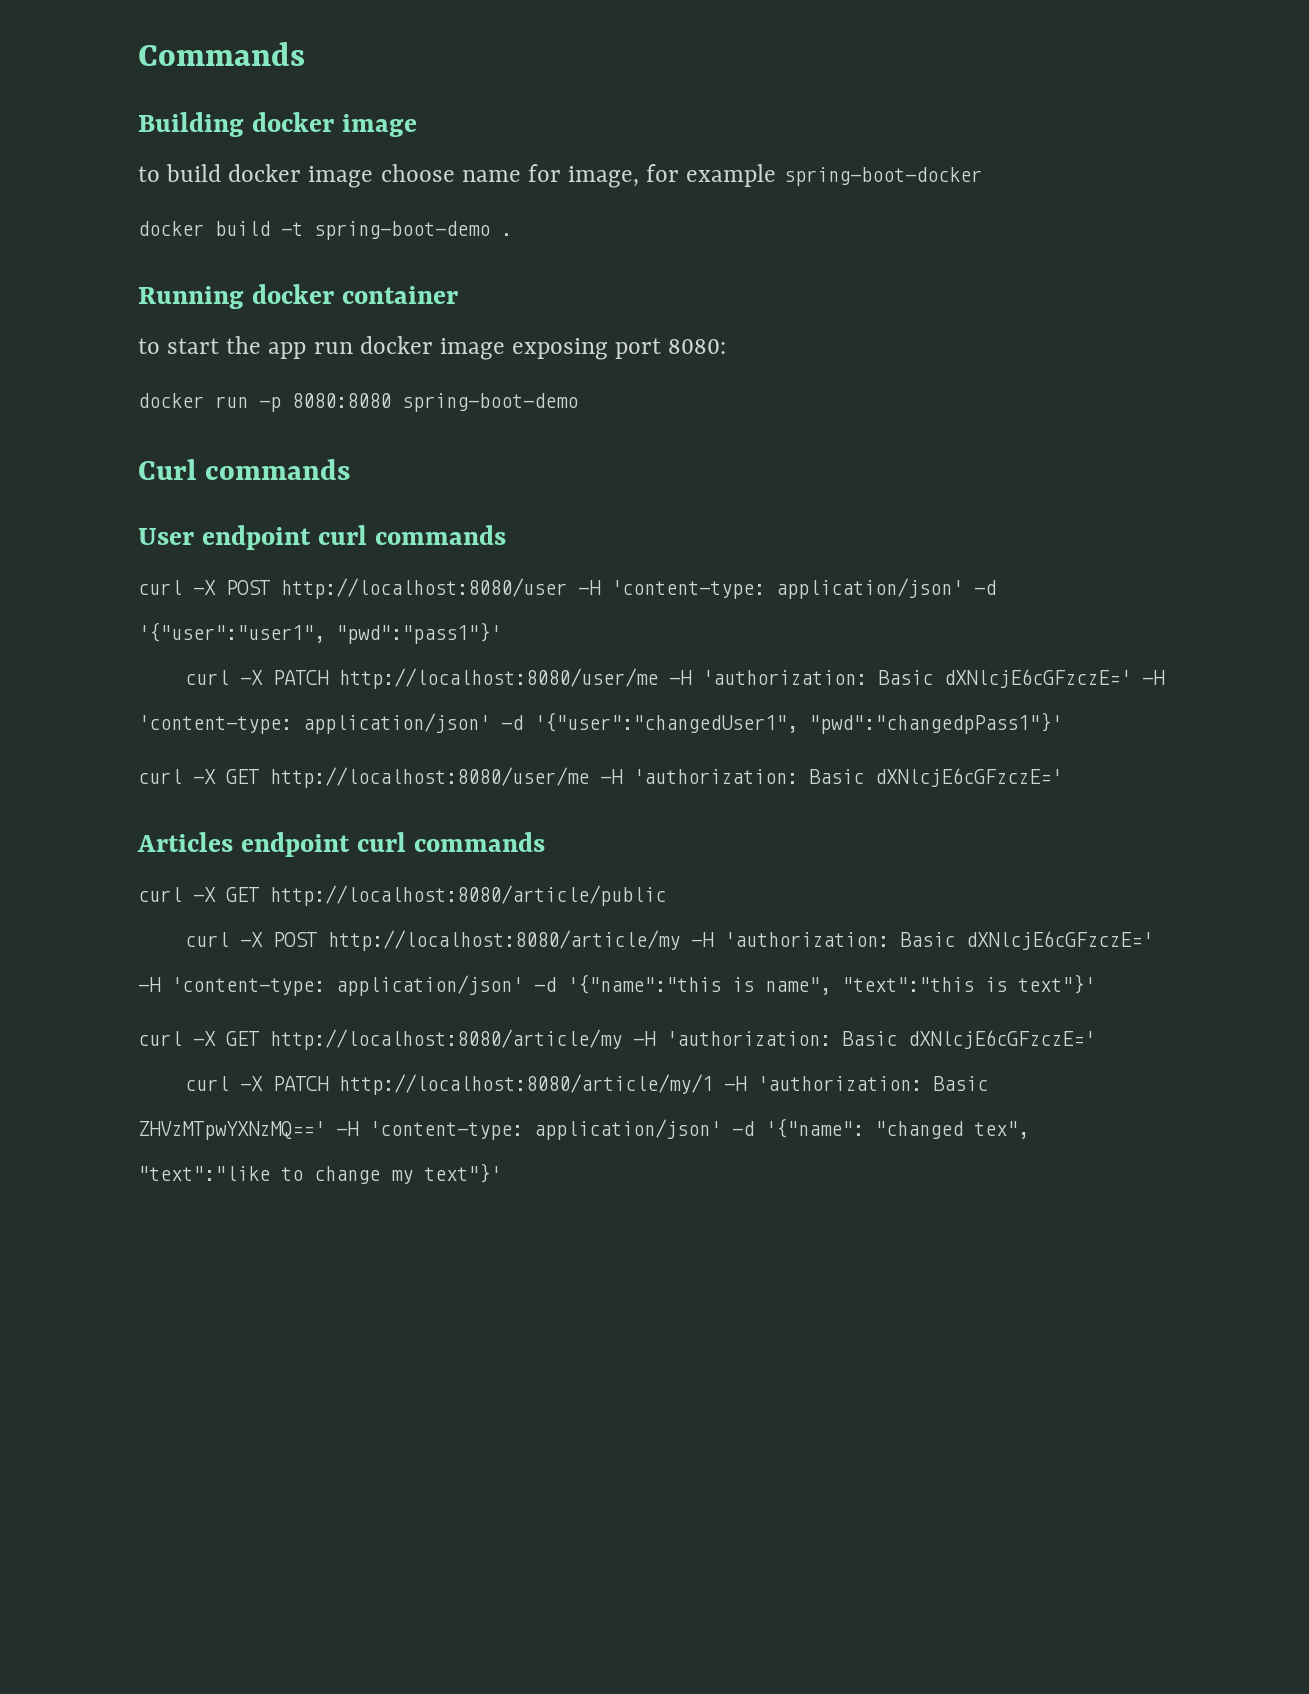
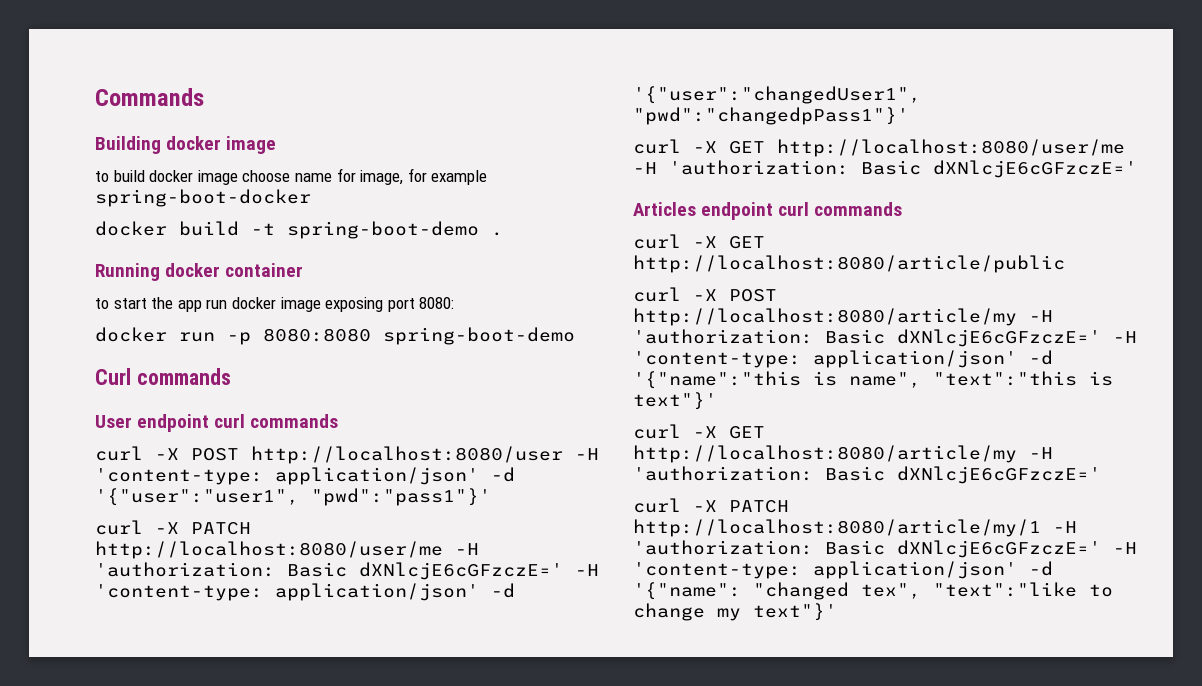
- curl -X PATCH http://localhost:8080/article/my/1 -H 'authorization: Basic ZHVzMTpwYXNzMQ==' -H 'content-type: application/json' -d '{"name": "changed tex", "text":"like to change my text"}'
+ curl -X PATCH http://localhost:8080/article/my/1 -H 'authorization: Basic dXNlcjE6cGFzczE=' -H 'content-type: application/json' -d '{"name": "changed tex", "text":"like to change my text"}'

